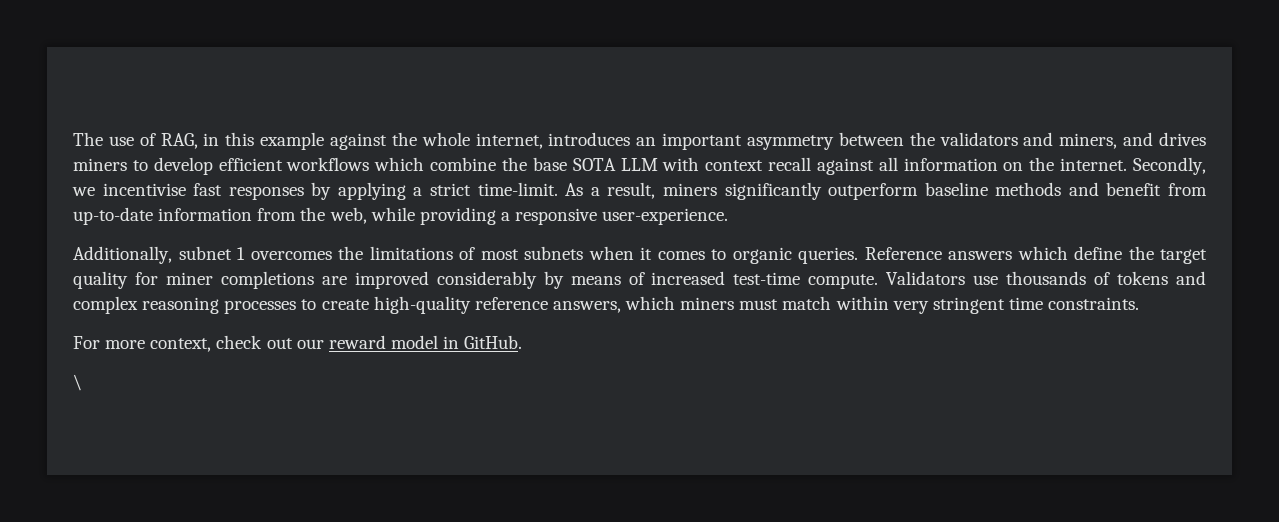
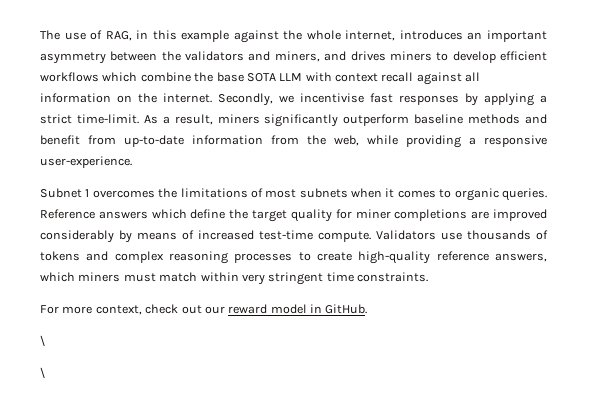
- Additionally, subnet 1 overcomes the limitations of most subnets when it comes to organic queries.
+ Subnet 1 overcomes the limitations of most subnets when it comes to organic queries.
  For more context, check out our reward model in GitHub.
+ \

